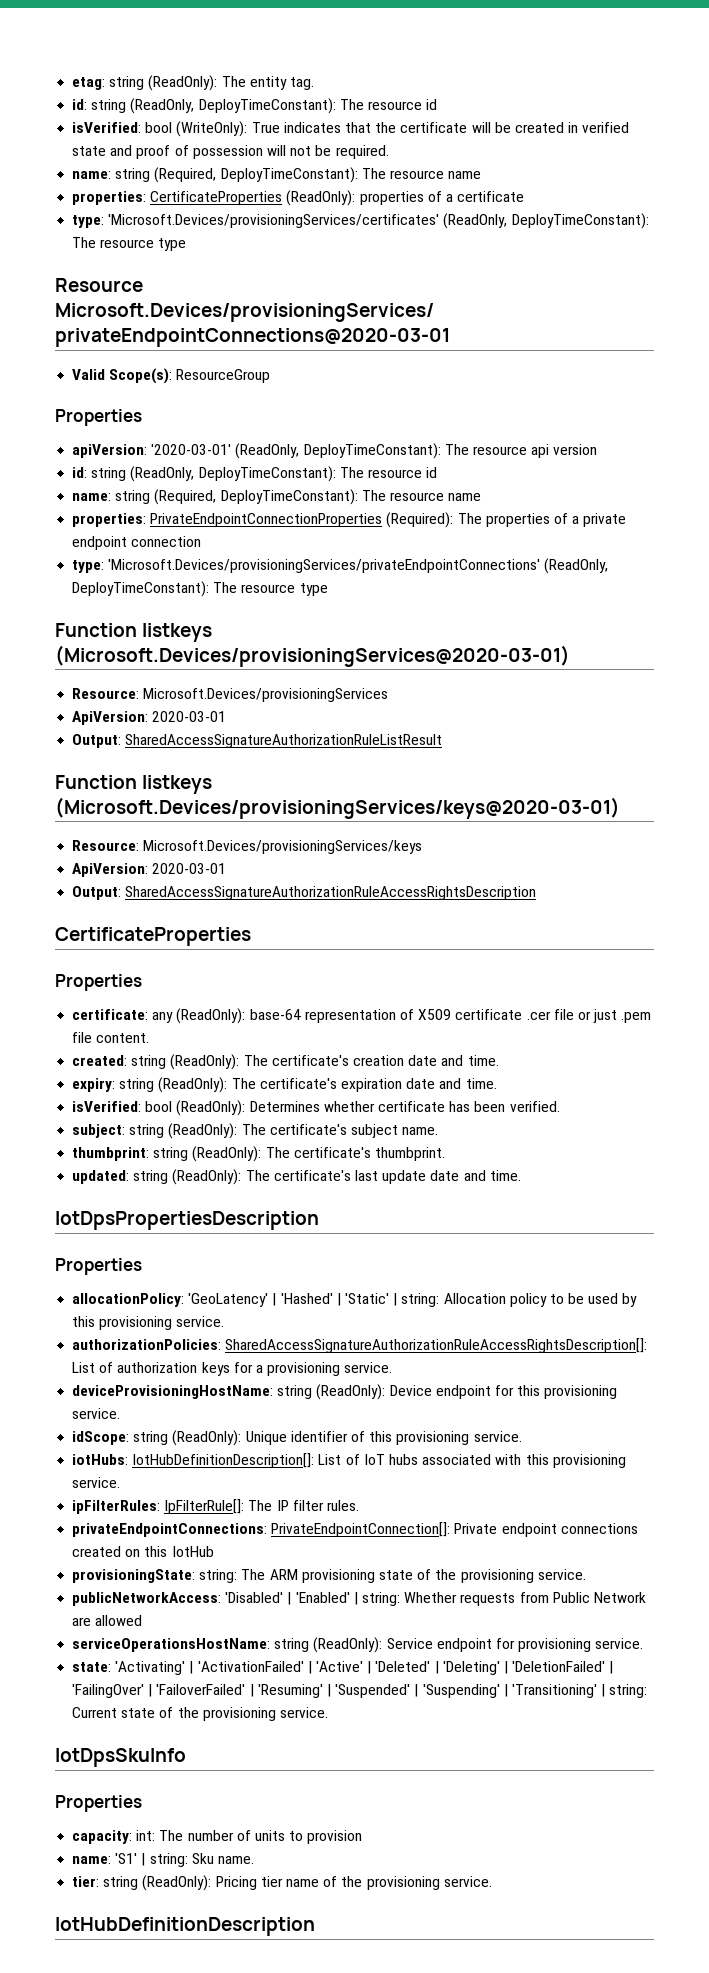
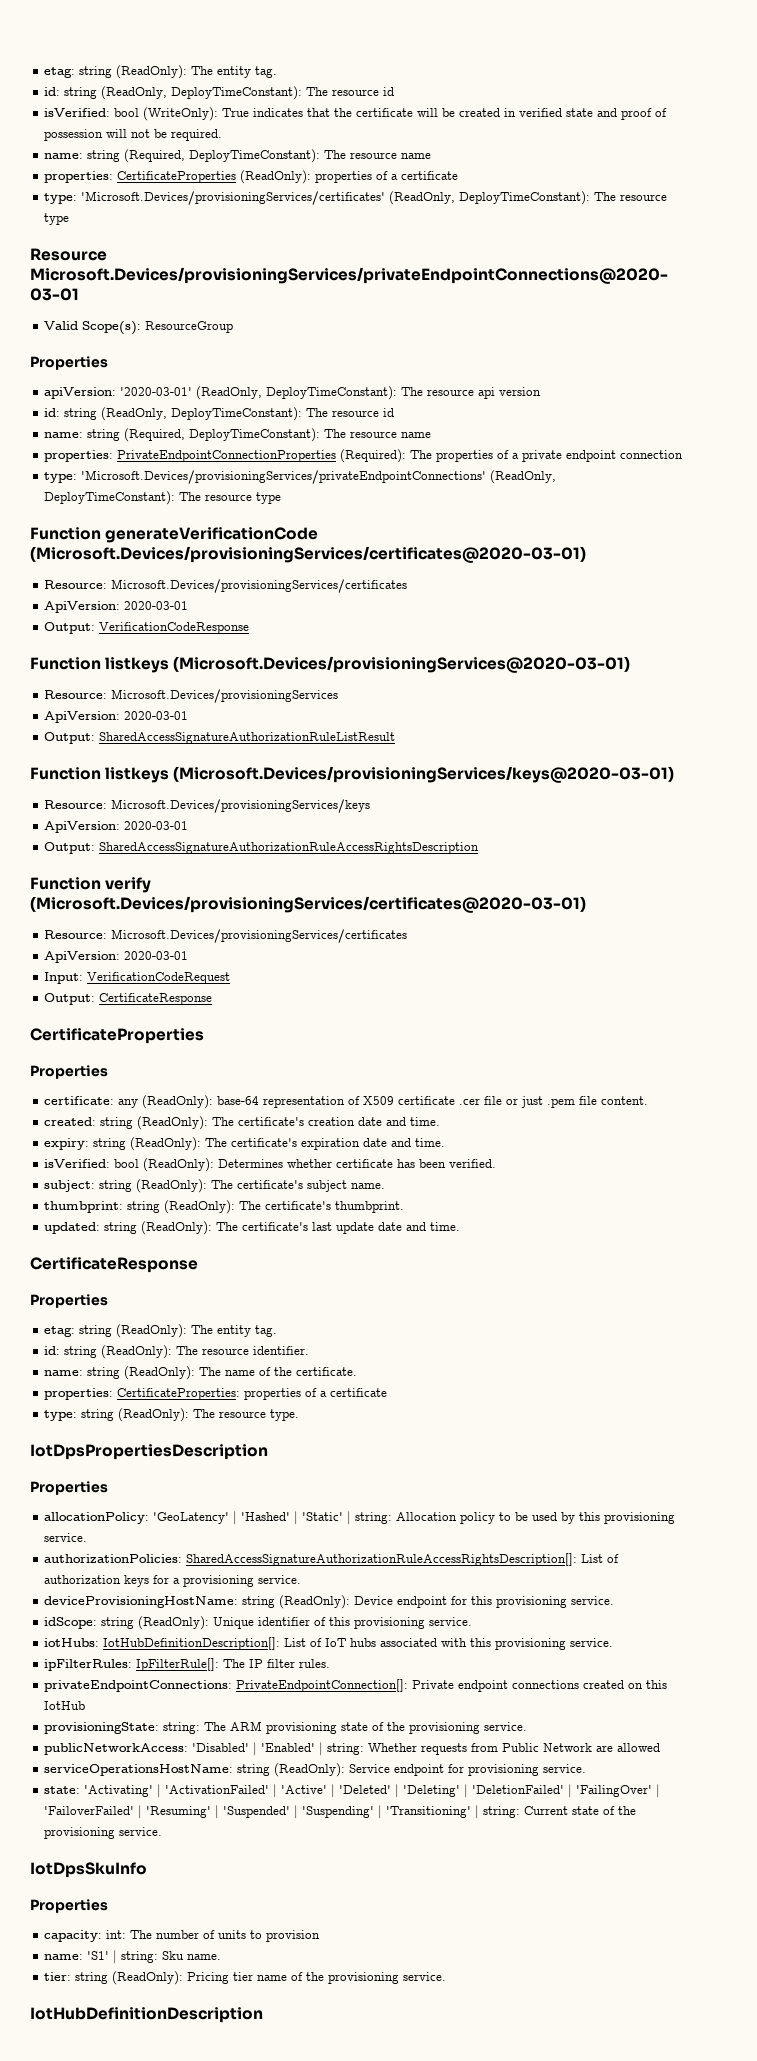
+ Function generateVerificationCode (Microsoft.Devices/provisioningServices/certificates@2020-03-01)
+ Resource: Microsoft.Devices/provisioningServices/certificates
+ ApiVersion: 2020-03-01
+ Output: VerificationCodeResponse
+ Function verify (Microsoft.Devices/provisioningServices/certificates@2020-03-01)
+ Resource: Microsoft.Devices/provisioningServices/certificates
+ ApiVersion: 2020-03-01
+ Input: VerificationCodeRequest
+ Output: CertificateResponse
  updated: string (ReadOnly): The certificate's last update date and time.
+ CertificateResponse
+ Properties
+ etag: string (ReadOnly): The entity tag.
+ id: string (ReadOnly): The resource identifier.
+ name: string (ReadOnly): The name of the certificate.
+ properties: CertificateProperties: properties of a certificate
+ type: string (ReadOnly): The resource type.

